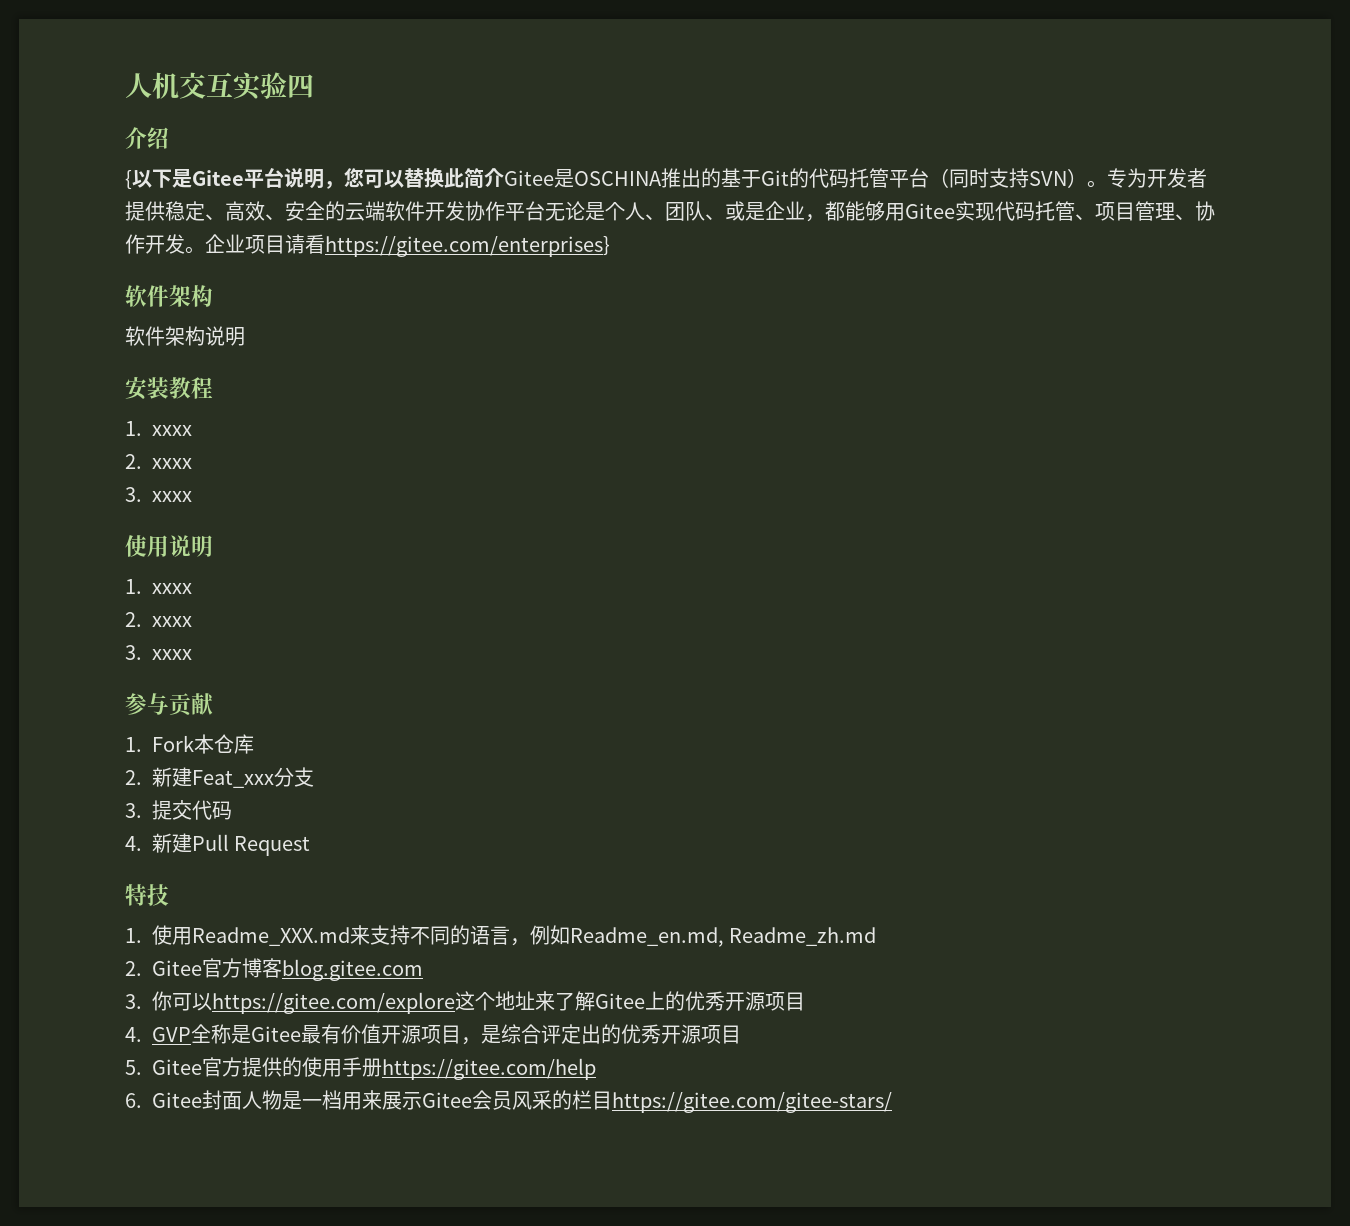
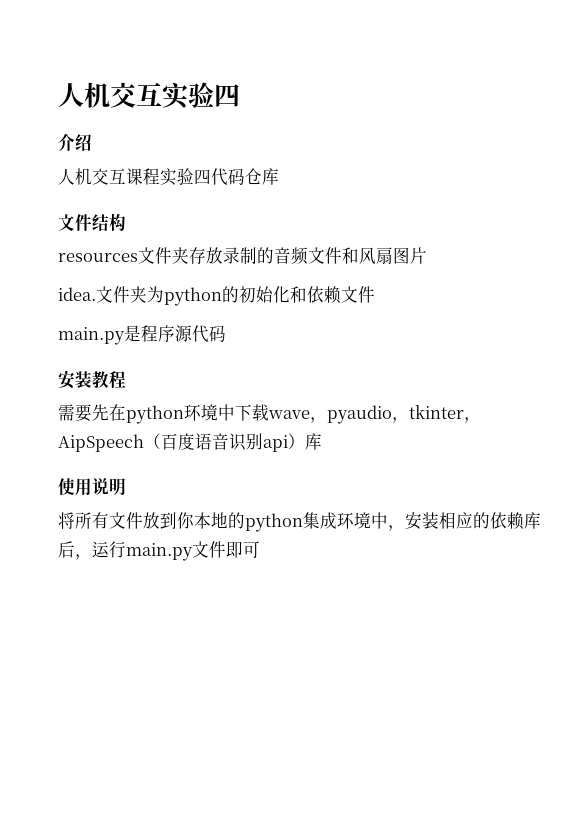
- {以下是Gitee平台说明，您可以替换此简介Gitee是OSCHINA推出的基于Git的代码托管平台（同时支持SVN）。专为开发者提供稳定、高效、安全的云端软件开发协作平台无论是个人、团队、或是企业，都能够用Gitee实现代码托管、项目管理、协作开发。企业项目请看https://gitee.com/enterprises}
- 软件架构
- 软件架构说明
+ 人机交互课程实验四代码仓库
+ 文件结构
+ resources文件夹存放录制的音频文件和风扇图片
+ idea.文件夹为python的初始化和依赖文件
+ main.py是程序源代码
  安装教程
- 1. xxxx
- 2. xxxx
- 3. xxxx
+ 需要先在python环境中下载wave，pyaudio，tkinter，AipSpeech（百度语音识别api）库
  使用说明
- 1. xxxx
- 2. xxxx
- 3. xxxx
- 参与贡献
- 1. Fork本仓库
- 2.新建Feat_xxx分支
- 3.提交代码
- 4.新建Pull Request
- 特技
- 1.使用Readme_XXX.md来支持不同的语言，例如Readme_en.md, Readme_zh.md
- 2. Gitee官方博客blog.gitee.com
- 3.你可以https://gitee.com/explore这个地址来了解Gitee上的优秀开源项目
- 4. GVP全称是Gitee最有价值开源项目，是综合评定出的优秀开源项目
- 5. Gitee官方提供的使用手册https://gitee.com/help
- 6. Gitee封面人物是一档用来展示Gitee会员风采的栏目https://gitee.com/gitee-stars/
+ 将所有文件放到你本地的python集成环境中，安装相应的依赖库后，运行main.py文件即可

